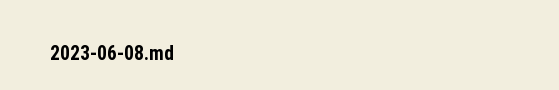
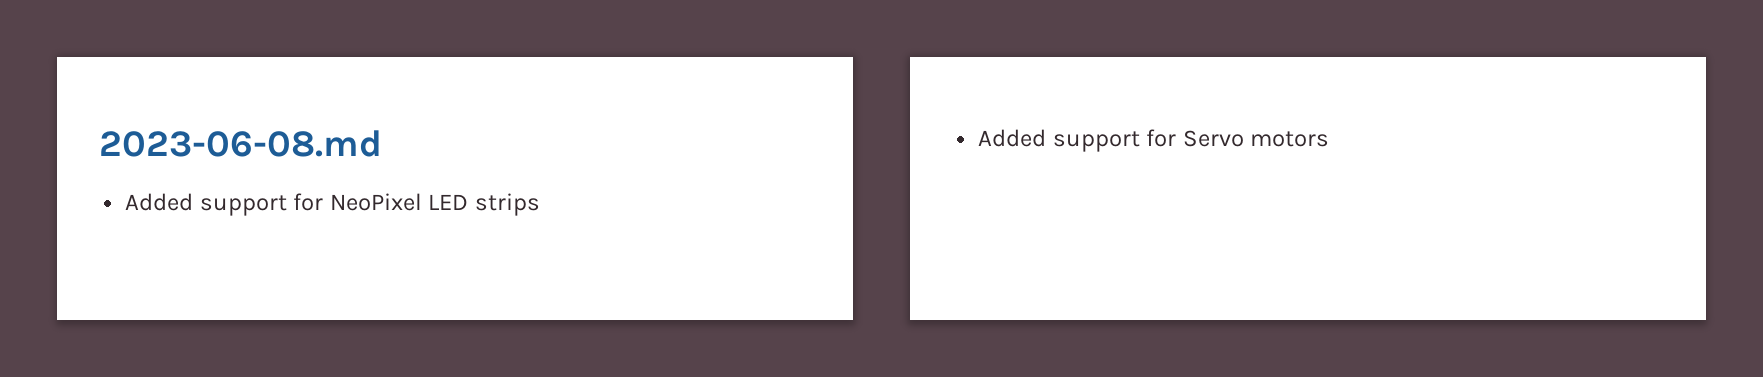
+ Added support for NeoPixel LED strips
+ Added support for Servo motors

